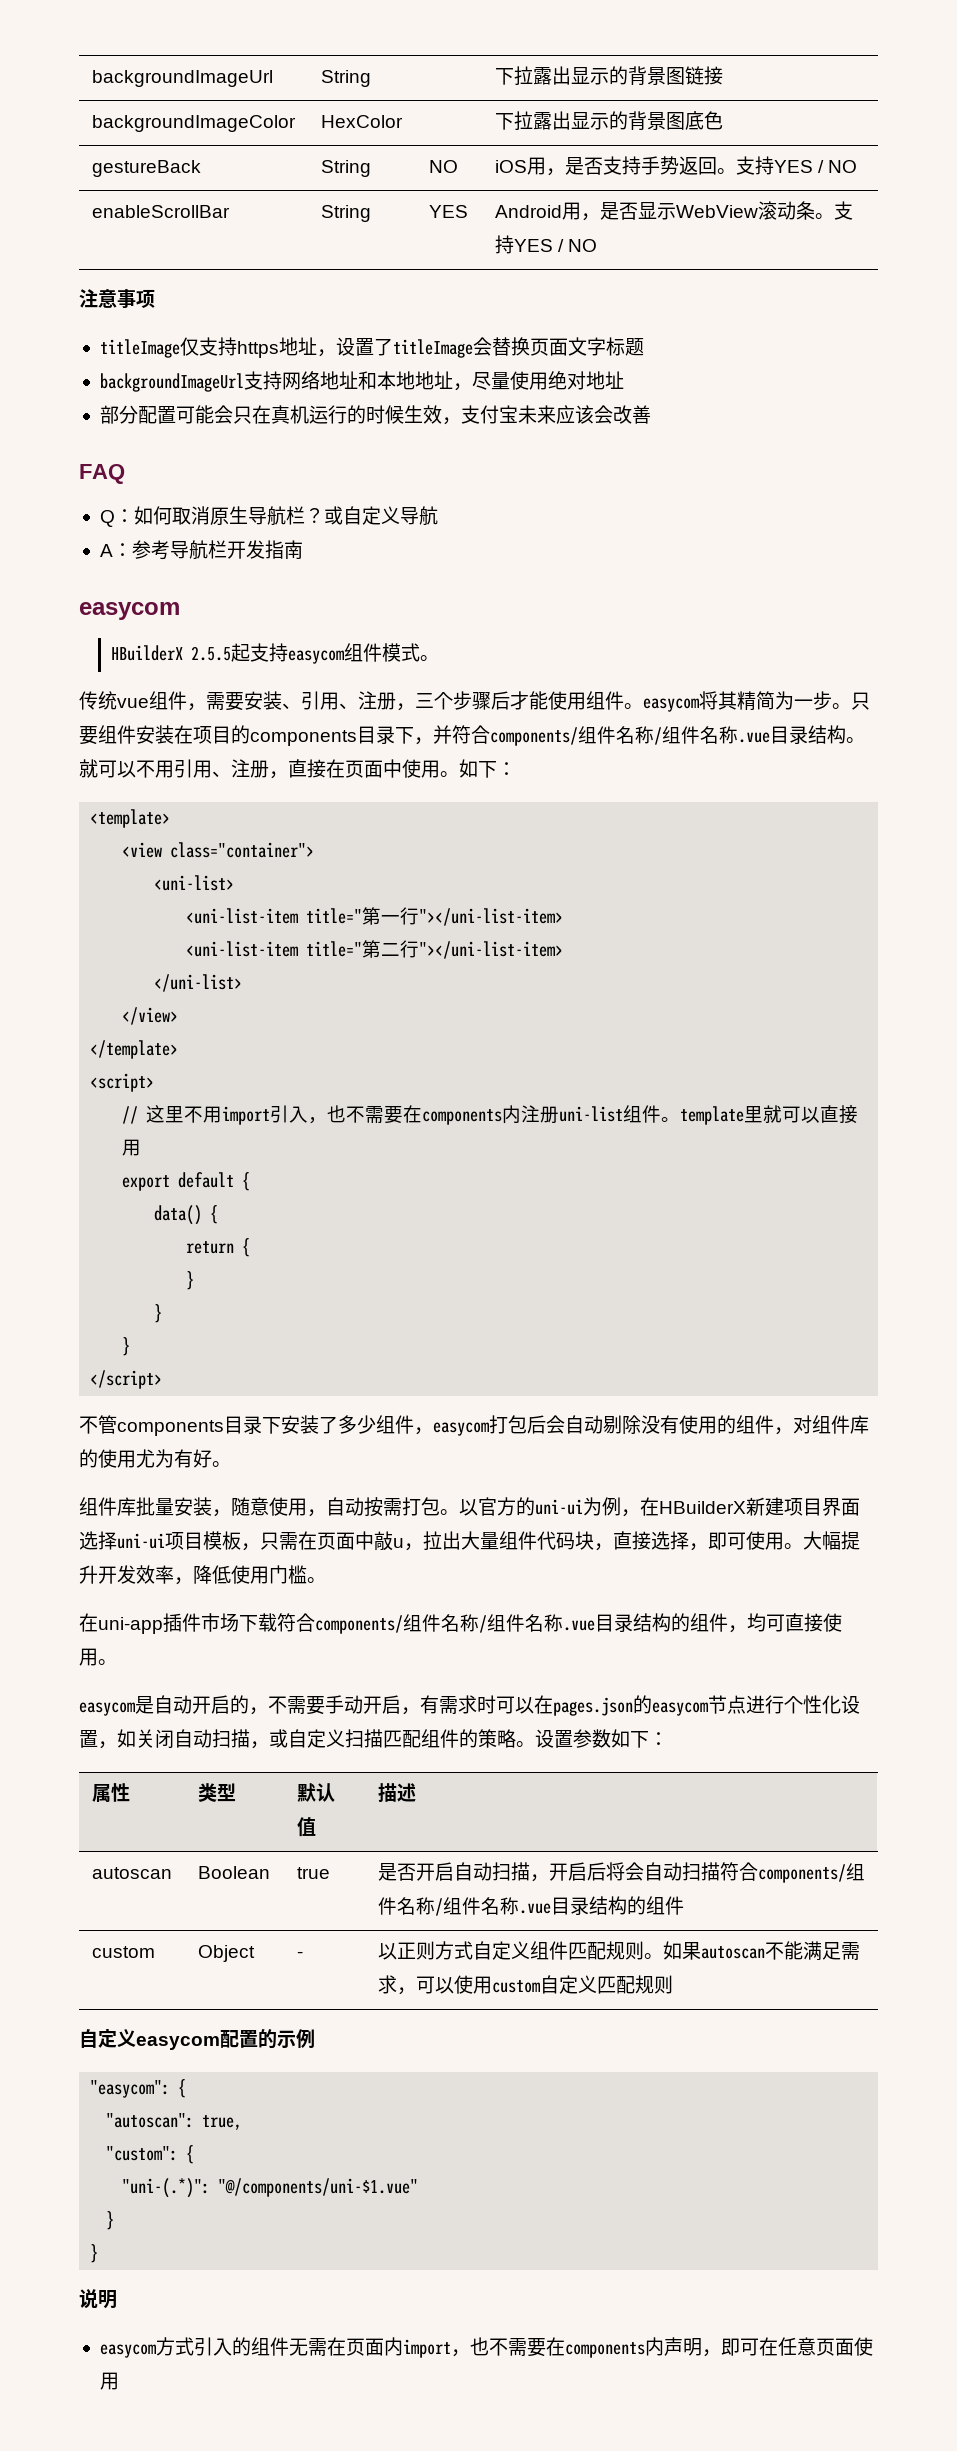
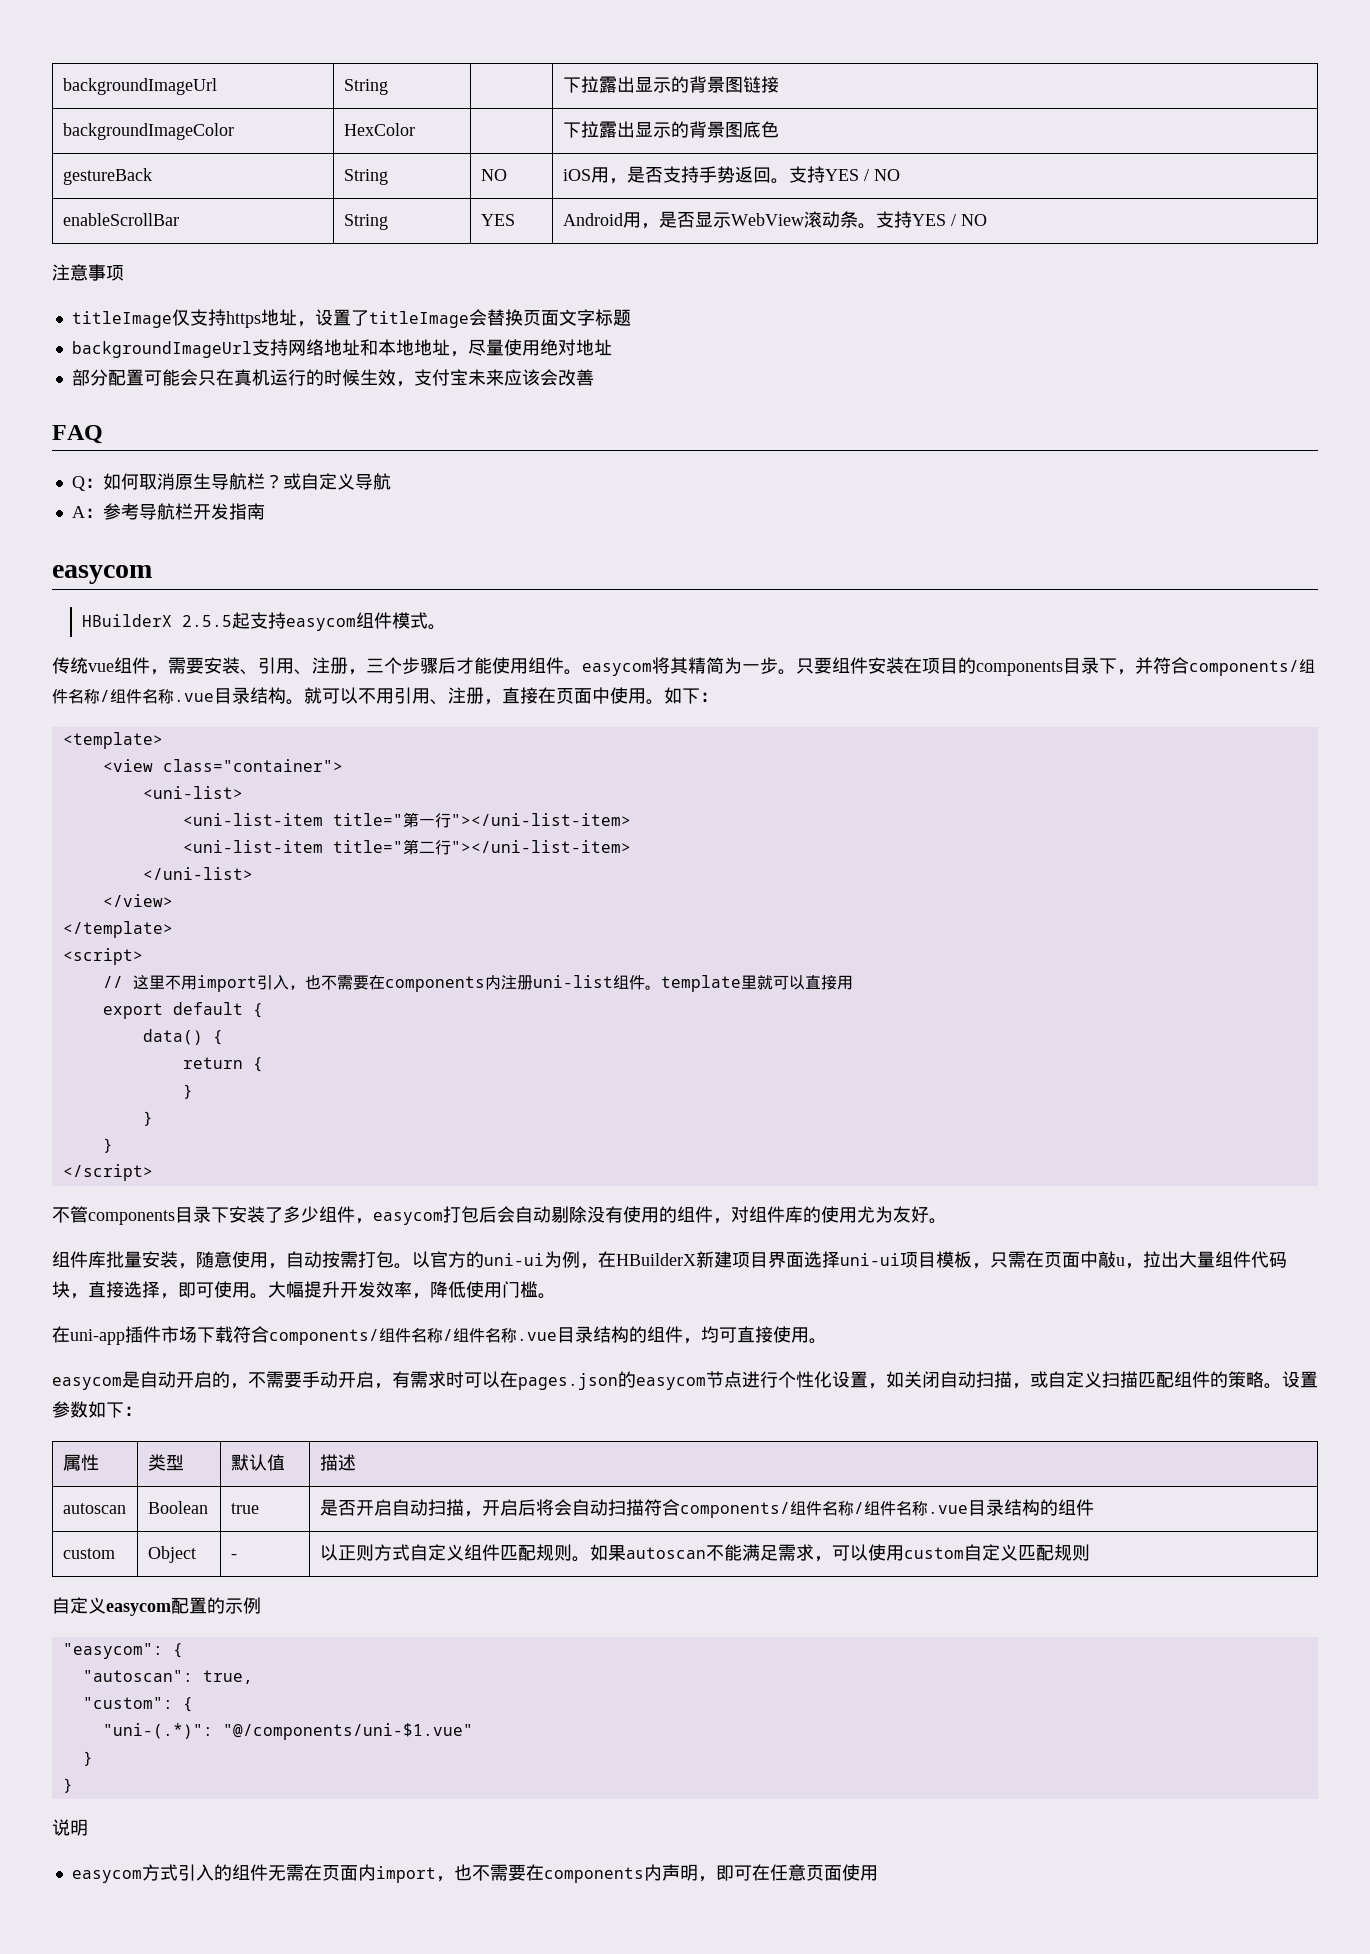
- 不管components目录下安装了多少组件，easycom打包后会自动剔除没有使用的组件，对组件库的使用尤为有好。
+ 不管components目录下安装了多少组件，easycom打包后会自动剔除没有使用的组件，对组件库的使用尤为友好。

